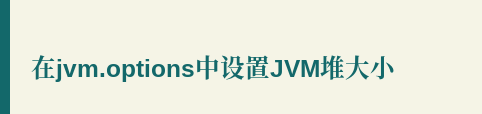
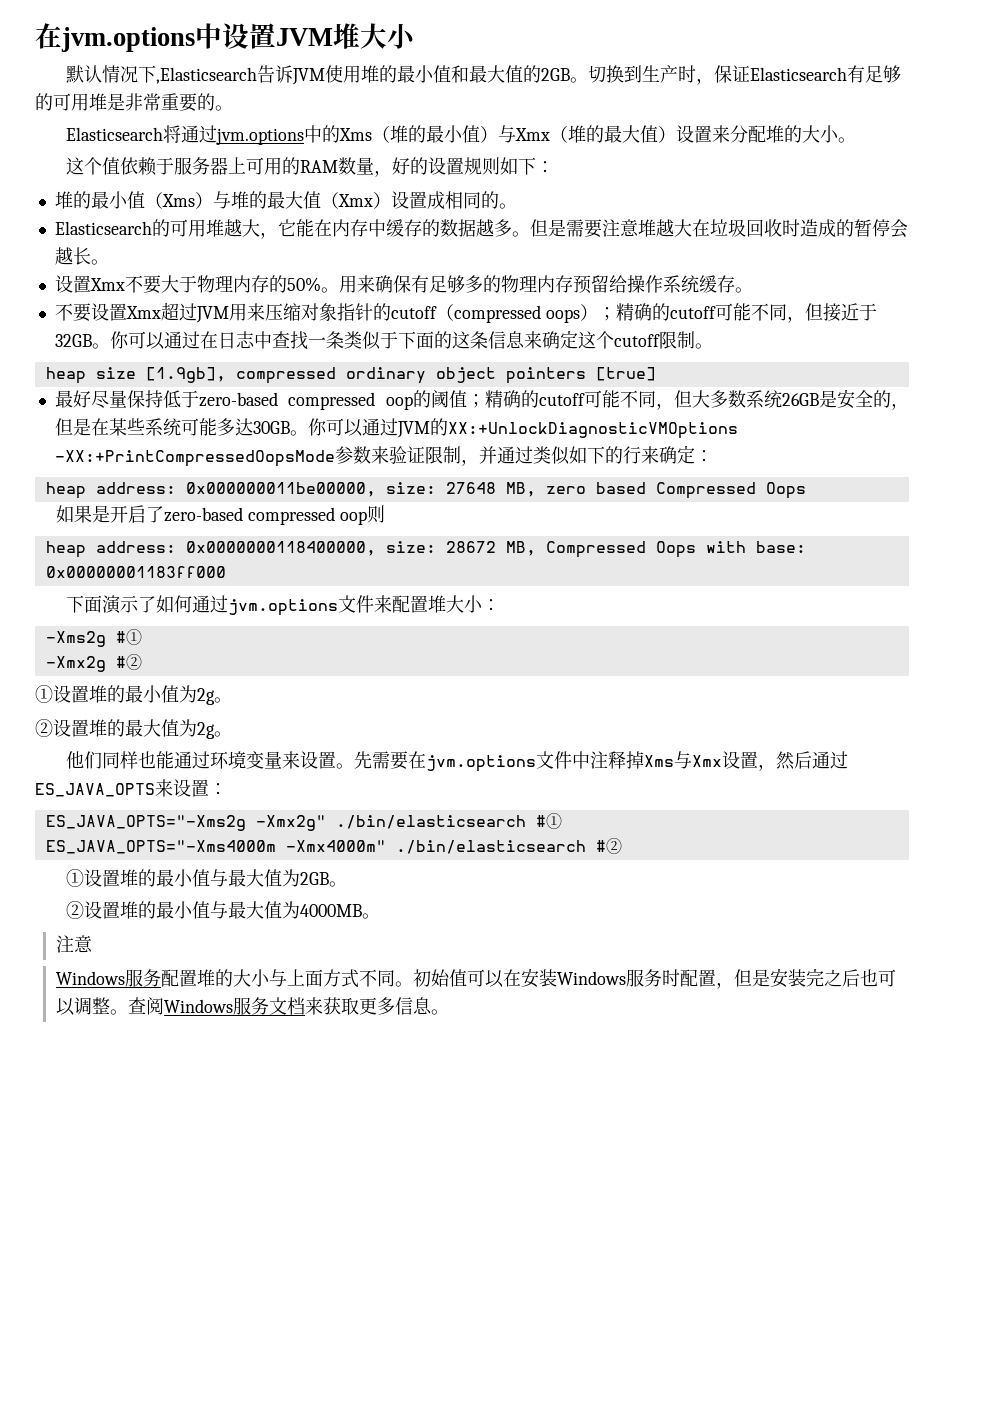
+ 默认情况下,Elasticsearch告诉JVM使用堆的最小值和最大值的2GB。切换到生产时，保证Elasticsearch有足够的可用堆是非常重要的。
+ Elasticsearch将通过jvm.options中的Xms（堆的最小值）与Xmx（堆的最大值）设置来分配堆的大小。
+ 这个值依赖于服务器上可用的RAM数量，好的设置规则如下：
+ 堆的最小值（Xms）与堆的最大值（Xmx）设置成相同的。
+ Elasticsearch的可用堆越大，它能在内存中缓存的数据越多。但是需要注意堆越大在垃圾回收时造成的暂停会越长。
+ 设置Xmx不要大于物理内存的50%。用来确保有足够多的物理内存预留给操作系统缓存。
+ 不要设置Xmx超过JVM用来压缩对象指针的cutoff（compressed oops）；精确的cutoff可能不同，但接近于32GB。你可以通过在日志中查找一条类似于下面的这条信息来确定这个cutoff限制。
+ heap size [1.9gb], compressed ordinary object pointers [true]
+ 最好尽量保持低于zero-based compressed oop的阈值；精确的cutoff可能不同，但大多数系统26GB是安全的，但是在某些系统可能多达30GB。你可以通过JVM的XX:+UnlockDiagnosticVMOptions -XX:+PrintCompressedOopsMode参数来验证限制，并通过类似如下的行来确定：
+ heap address: 0x000000011be00000, size: 27648 MB, zero based Compressed Oops
+ 如果是开启了zero-based compressed oop则
+ heap address: 0x0000000118400000, size: 28672 MB, Compressed Oops with base: 0x00000001183ff000
+ 下面演示了如何通过jvm.options文件来配置堆大小：
+ -Xms2g #①
+ -Xmx2g #②
+ ①设置堆的最小值为2g。
+ ②设置堆的最大值为2g。
+ 他们同样也能通过环境变量来设置。先需要在jvm.options文件中注释掉Xms与Xmx设置，然后通过ES_JAVA_OPTS来设置：
+ ES_JAVA_OPTS="-Xms2g -Xmx2g" ./bin/elasticsearch #①
+ ES_JAVA_OPTS="-Xms4000m -Xmx4000m" ./bin/elasticsearch #②
+ ①设置堆的最小值与最大值为2GB。
+ ②设置堆的最小值与最大值为4000MB。
+ 注意
+ Windows服务配置堆的大小与上面方式不同。初始值可以在安装Windows服务时配置，但是安装完之后也可以调整。查阅Windows服务文档来获取更多信息。

